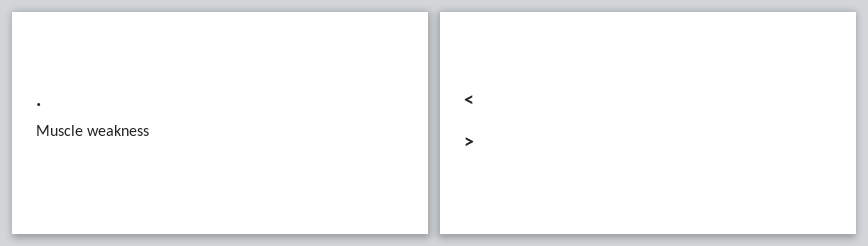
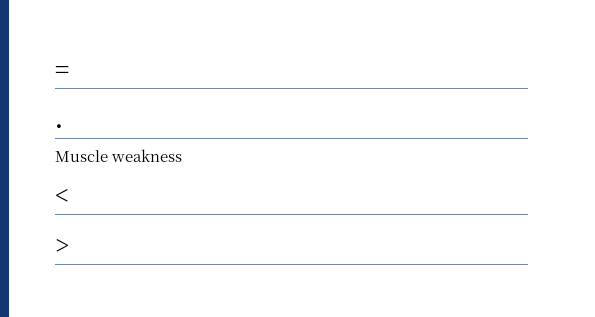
+ =

